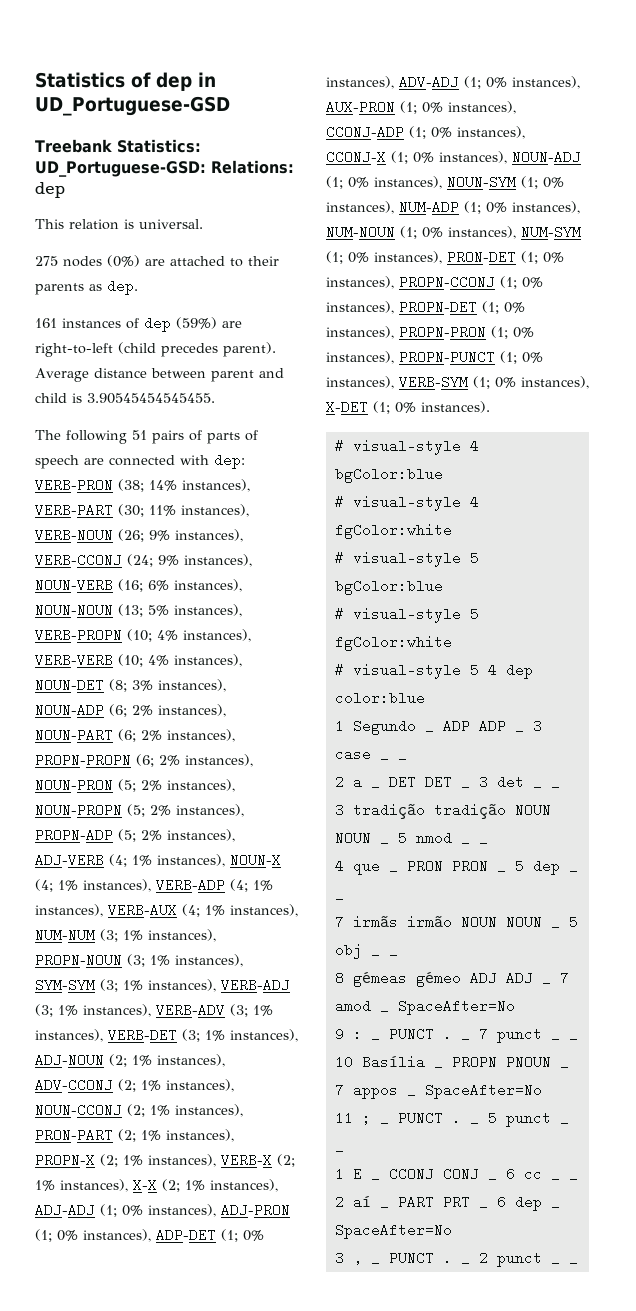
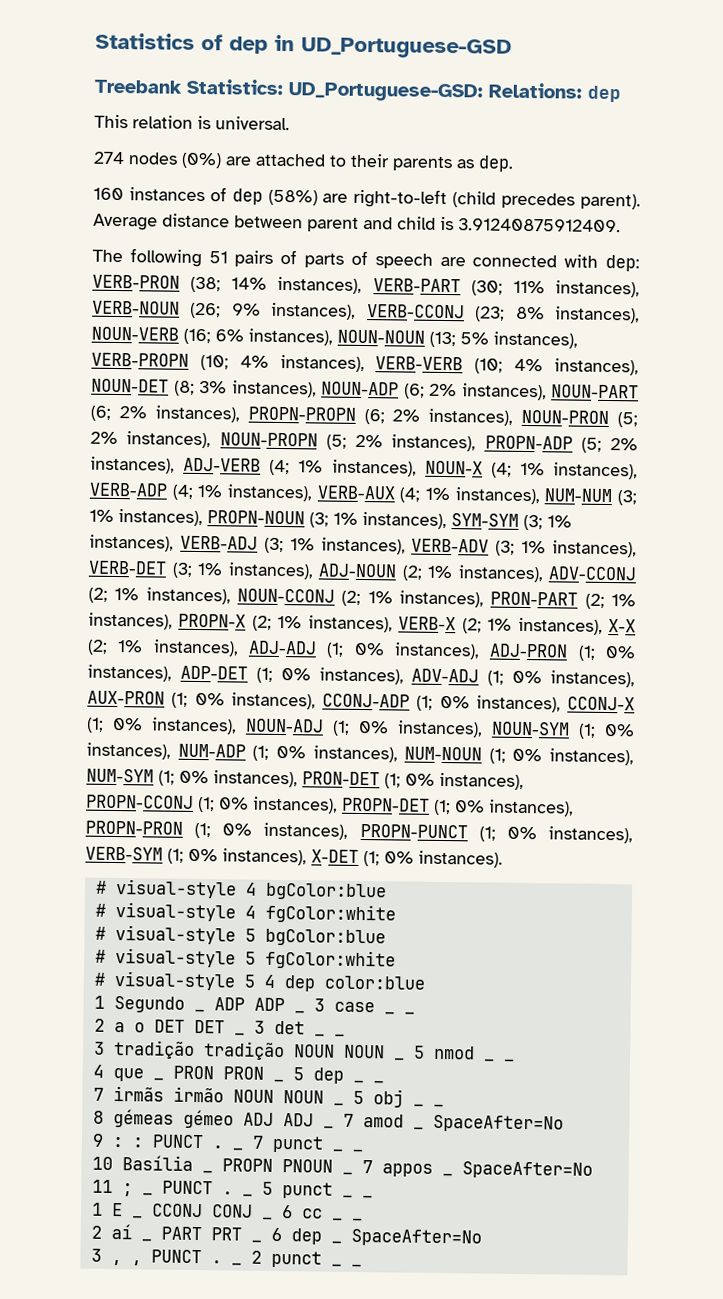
- 275 nodes (0%) are attached to their parents as dep.
+ 274 nodes (0%) are attached to their parents as dep.
- 161 instances of dep (59%) are right-to-left (child precedes parent).
+ 160 instances of dep (58%) are right-to-left (child precedes parent).
- Average distance between parent and child is 3.90545454545455.
+ Average distance between parent and child is 3.91240875912409.
- 9% instances), VERB-CCONJ (24; 9% instances), NOUN-VERB (16;
+ 9% instances), VERB-CCONJ (23; 8% instances), NOUN-VERB (16;
- 2 a _ DET DET _ 3 det _ _
+ 2 a o DET DET _ 3 det _ _
- 9 : _ PUNCT .
+ 9 : : PUNCT .
- 3 , _ PUNCT .
+ 3 , , PUNCT .

